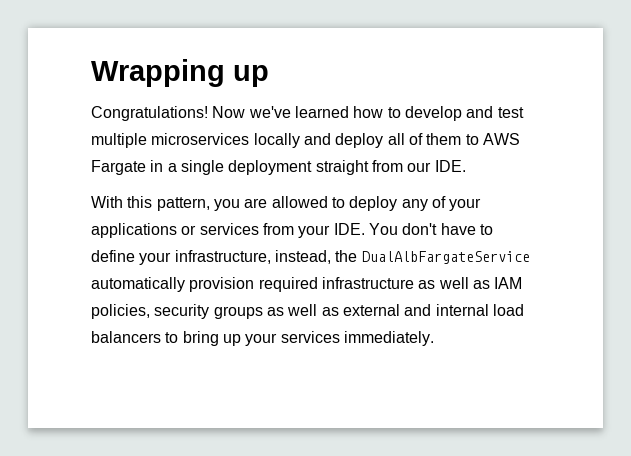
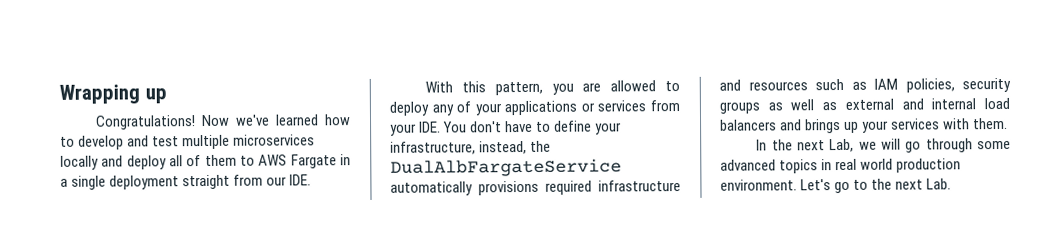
- With this pattern, you are allowed to deploy any of your applications or services from your IDE. You don't have to define your infrastructure, instead, the DualAlbFargateService automatically provision required infrastructure as well as IAM policies, security groups as well as external and internal load balancers to bring up your services immediately.
+ With this pattern, you are allowed to deploy any of your applications or services from your IDE. You don't have to define your infrastructure, instead, the DualAlbFargateService automatically provisions required infrastructure and resources such as IAM policies, security groups as well as external and internal load balancers and brings up your services with them.
+ In the next Lab, we will go through some advanced topics in real world production environment. Let's go to the next Lab.

